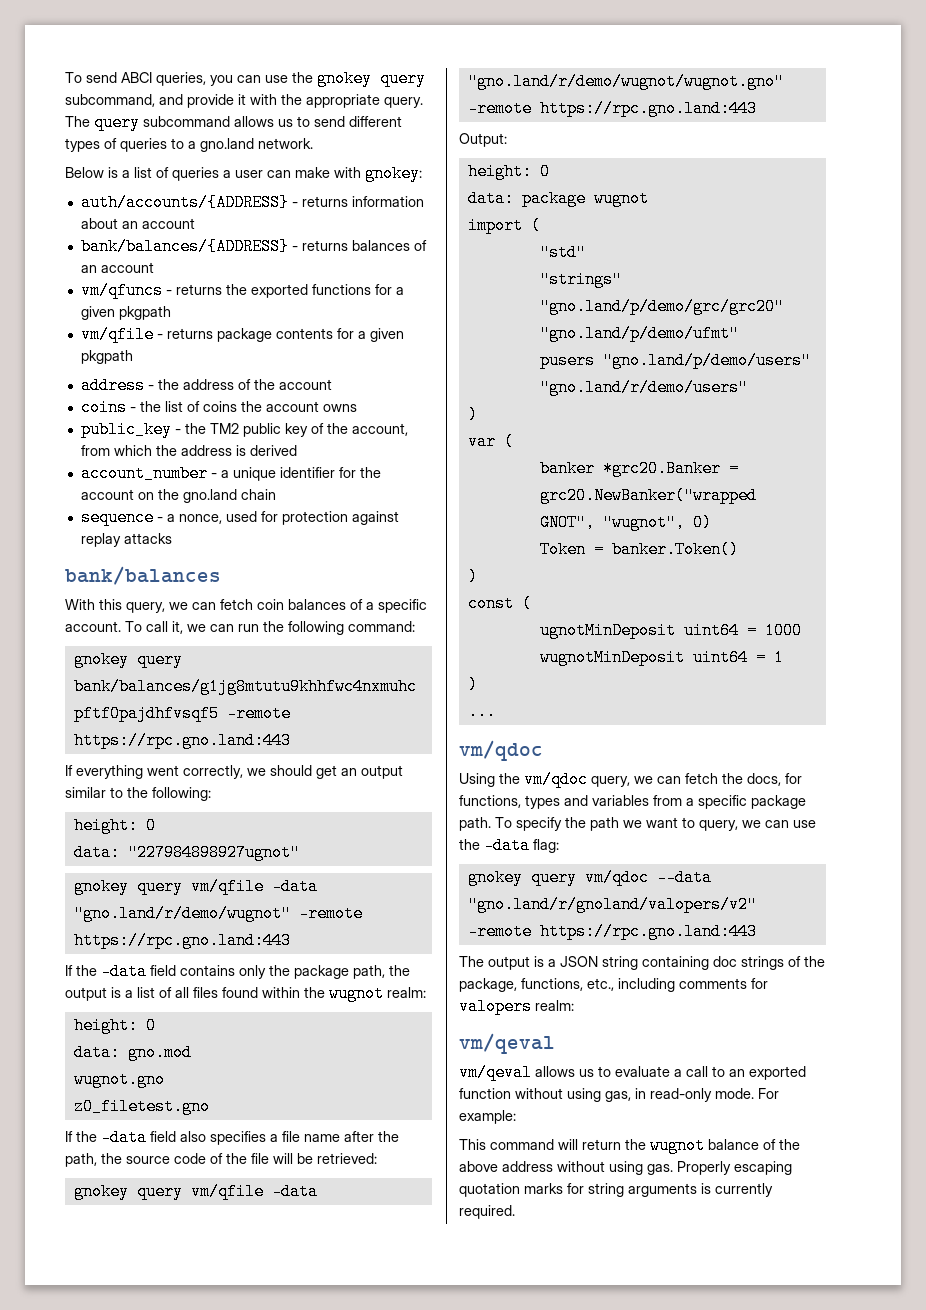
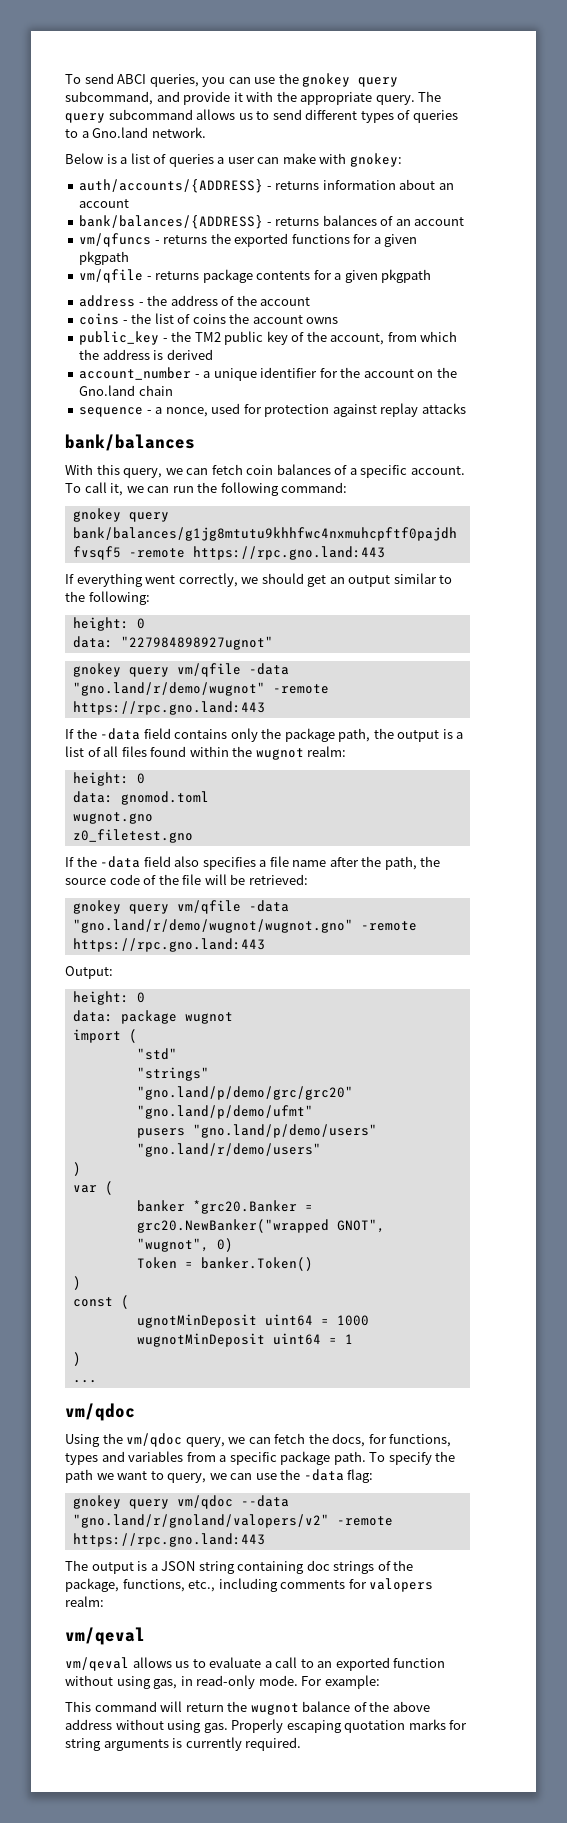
- The query subcommand allows us to send different types of queries to a gno.land network.
+ The query subcommand allows us to send different types of queries to a Gno.land network.
- account_number - a unique identifier for the account on the gno.land chain
+ account_number - a unique identifier for the account on the Gno.land chain
- data: gno.mod
+ data: gnomod.toml

